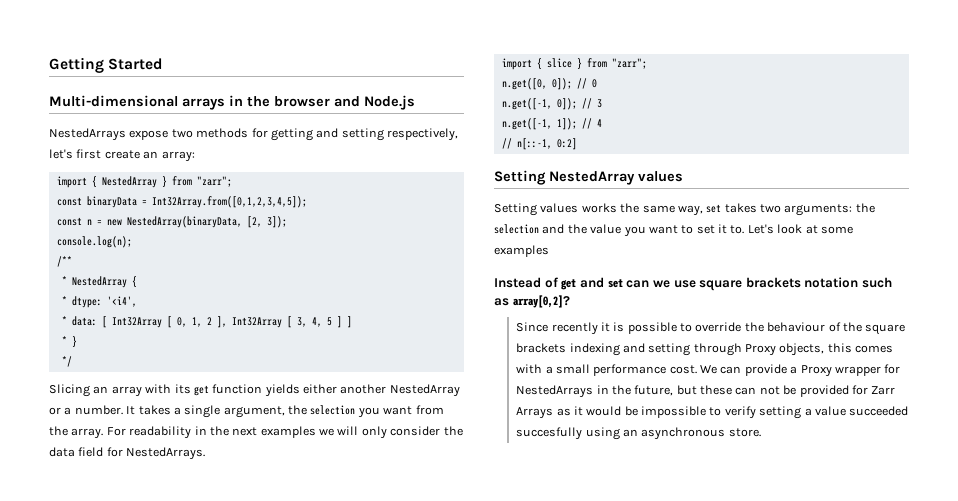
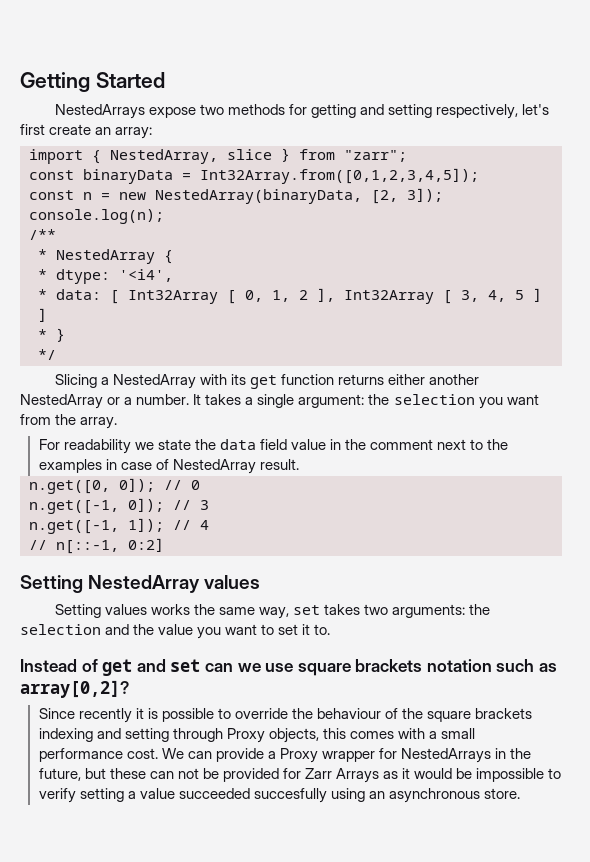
- Multi-dimensional arrays in the browser and Node.js
- import { NestedArray } from "zarr";
+ import { NestedArray, slice } from "zarr";
- Slicing an array with its get function yields either another NestedArray or a number.
+ Slicing a NestedArray with its get function returns either another NestedArray or a number.
- It takes a single argument, the selection you want from the array. For readability in the next examples we will only consider the data field for NestedArrays.
- import { slice } from "zarr";
+ It takes a single argument: the selection you want from the array.
+ For readability we state the data field value in the comment next to the examples in case of NestedArray result.
- Let's look at some examples

